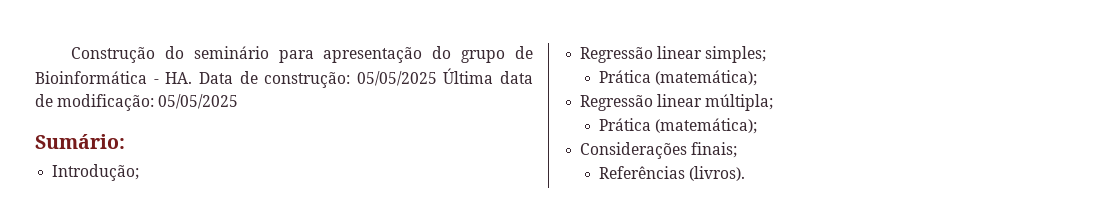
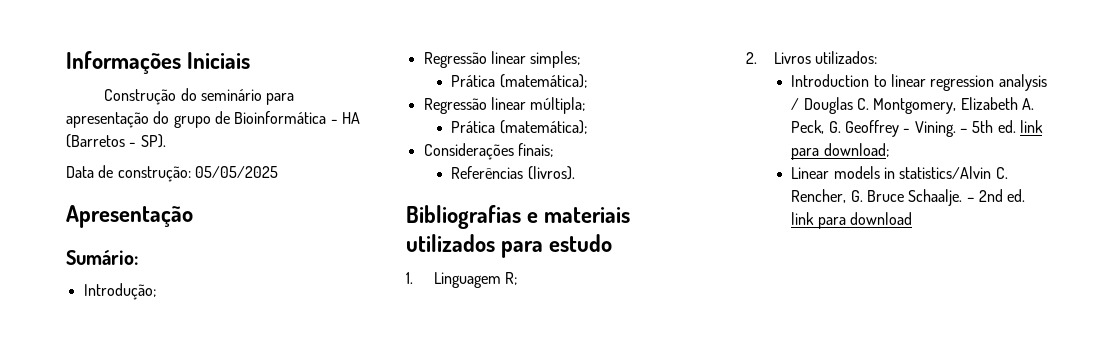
+ Informações Iniciais
- Construção do seminário para apresentação do grupo de Bioinformática - HA. Data de construção: 05/05/2025 Última data de modificação: 05/05/2025
+ Construção do seminário para apresentação do grupo de Bioinformática - HA (Barretos - SP).
+ Data de construção: 05/05/2025
+ Apresentação
+ Bibliografias e materiais utilizados para estudo
+ 1. Linguagem R;
+ 2. Livros utilizados:
+ Introduction to linear regression analysis / Douglas C. Montgomery, Elizabeth A. Peck, G. Geoffrey - Vining. – 5th ed. link para download;
+ Linear models in statistics/Alvin C. Rencher, G. Bruce Schaalje. – 2nd ed. link para download

